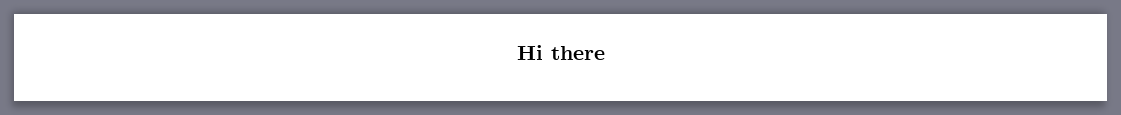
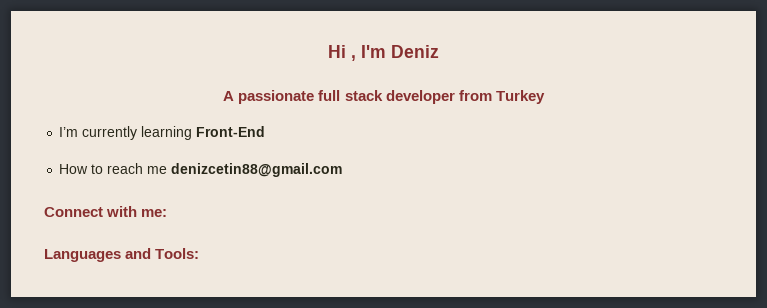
- Hi there
+ Hi , I'm Deniz
+ A passionate full stack developer from Turkey
+ I’m currently learning Front-End
+ How to reach me denizcetin88@gmail.com
+ Connect with me:
+ Languages and Tools:

